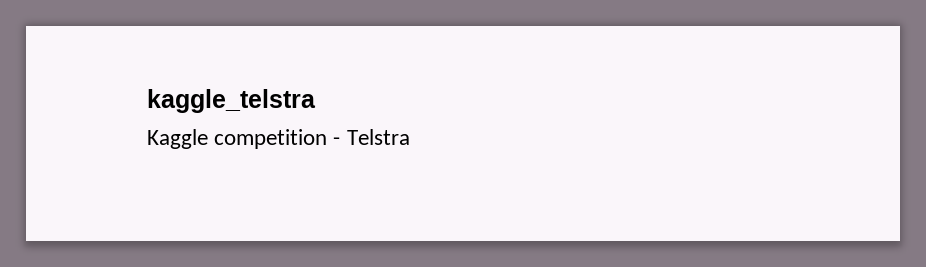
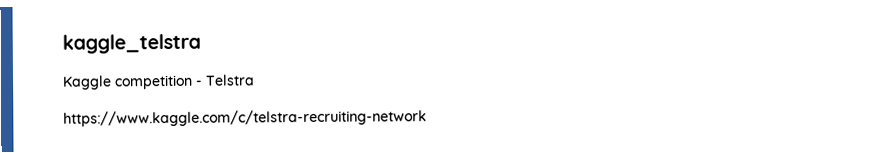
+ https://www.kaggle.com/c/telstra-recruiting-network

